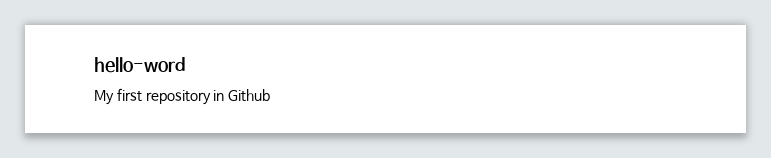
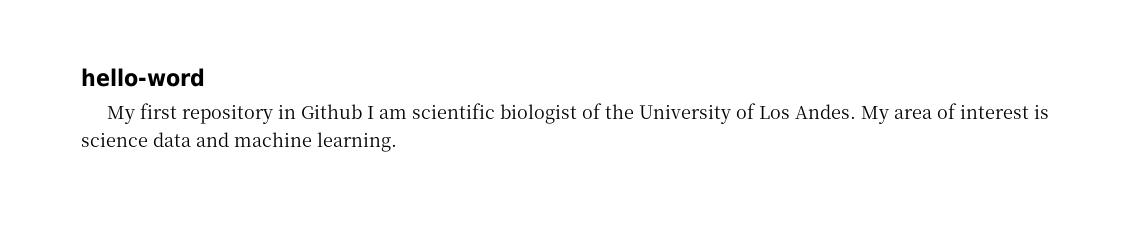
- My first repository in Github
+ My first repository in Github I am scientific biologist of the University of Los Andes. My area of interest is science data and machine learning.

